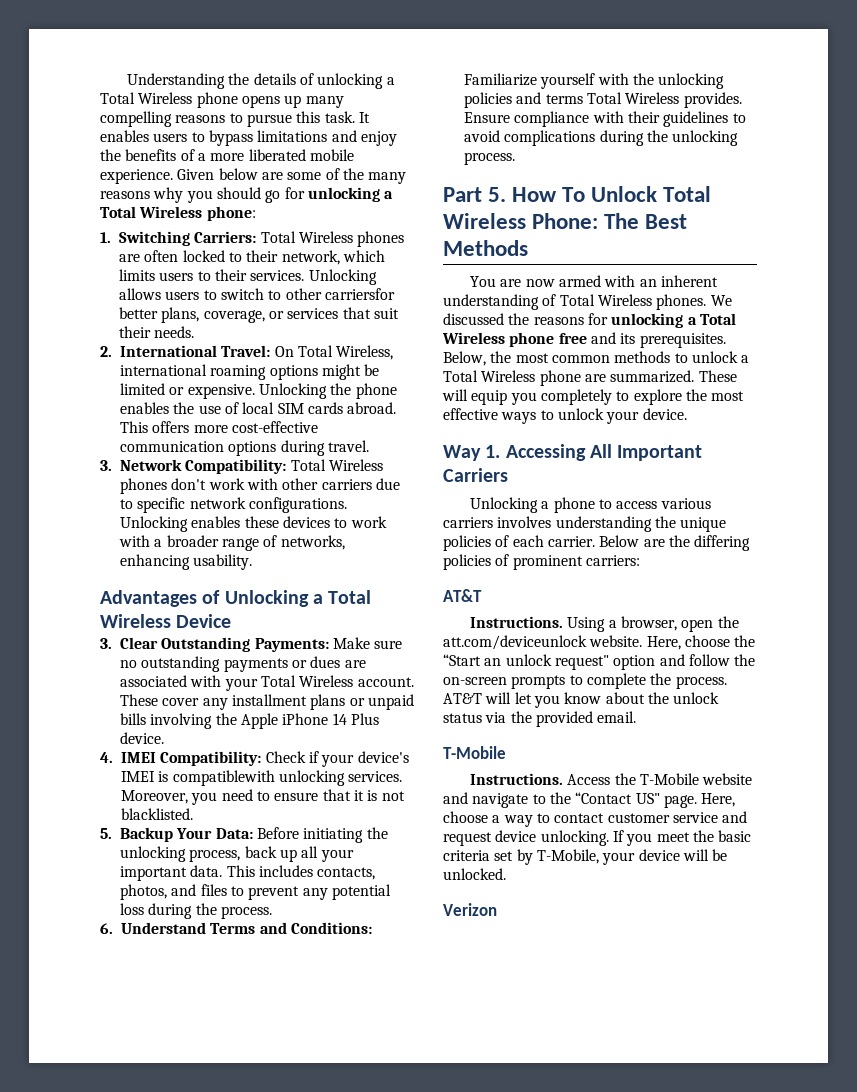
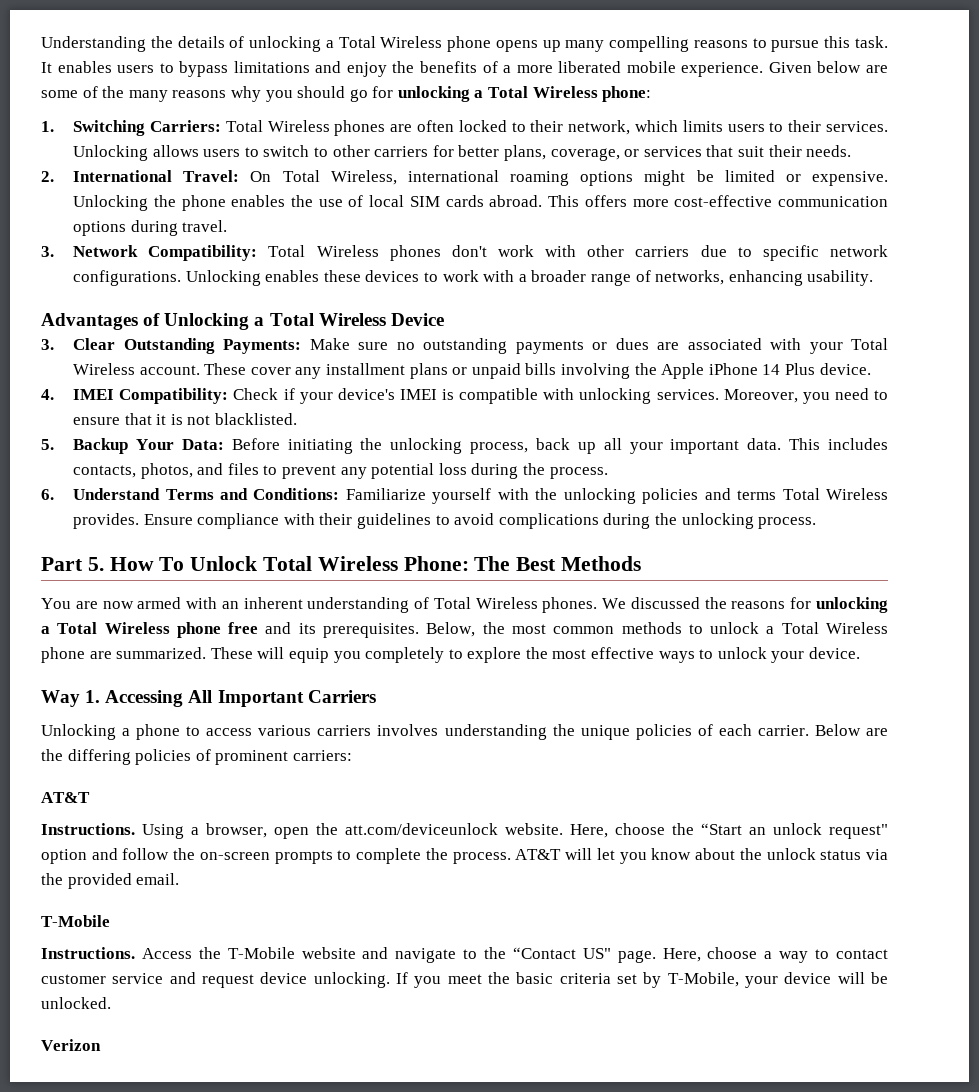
- Unlocking allows users to switch to other carriersfor better plans, coverage, or services that suit their needs.
+ Unlocking allows users to switch to other carriers for better plans, coverage, or services that suit their needs.
- 4. IMEI Compatibility: Check if your device's IMEI is compatiblewith unlocking services.
+ 4. IMEI Compatibility: Check if your device's IMEI is compatible with unlocking services.

